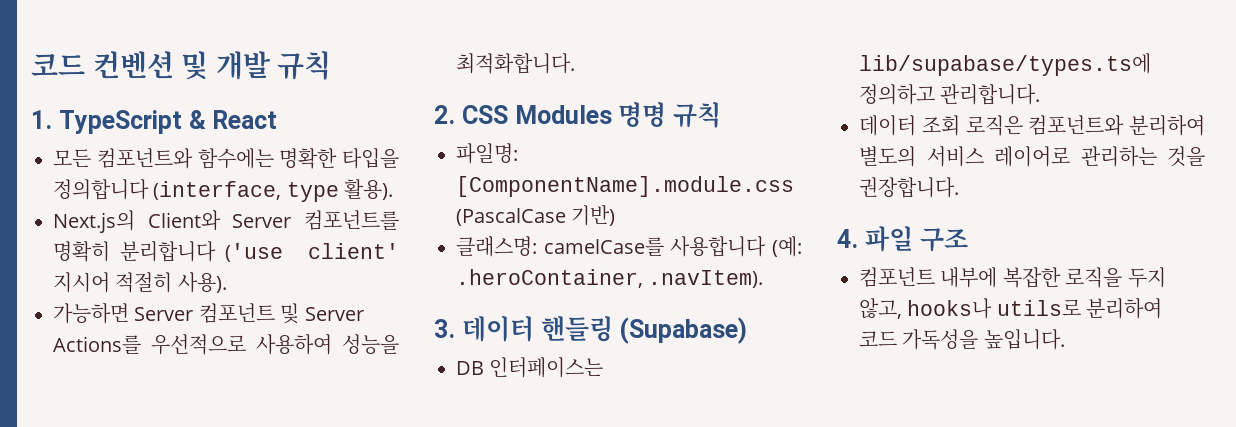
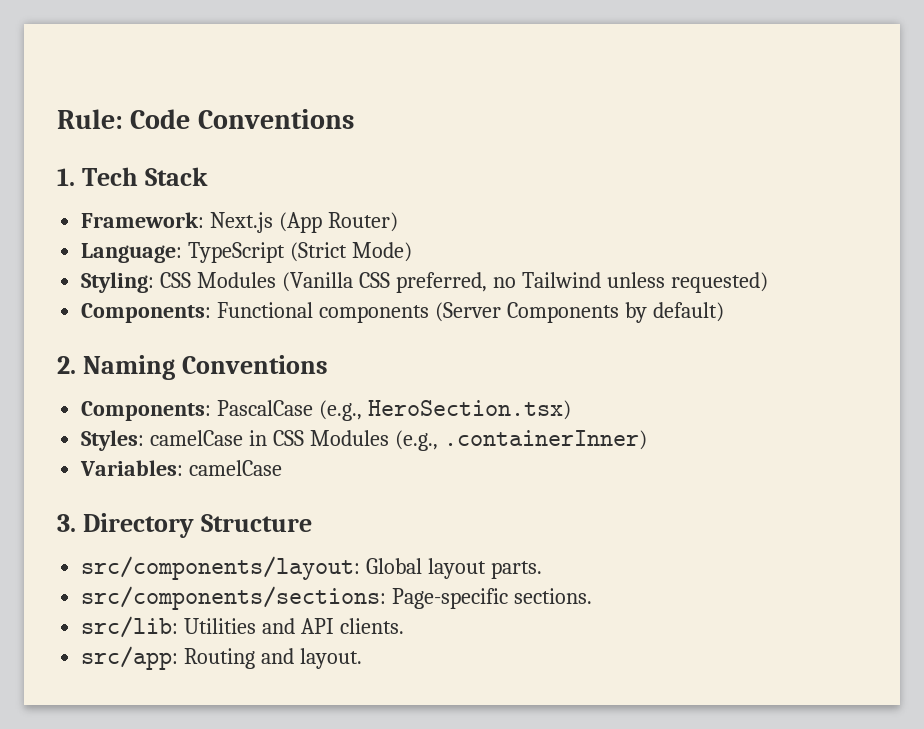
- 코드 컨벤션 및 개발 규칙
- 1. TypeScript & React
- 모든 컴포넌트와 함수에는 명확한 타입을 정의합니다 (interface, type 활용).
- Next.js의 Client와 Server 컴포넌트를 명확히 분리합니다 ('use client' 지시어 적절히 사용).
- 가능하면 Server 컴포넌트 및 Server Actions를 우선적으로 사용하여 성능을 최적화합니다.
- 2. CSS Modules 명명 규칙
- 파일명: [ComponentName].module.css (PascalCase 기반)
- 클래스명: camelCase를 사용합니다 (예: .heroContainer, .navItem).
- 3. 데이터 핸들링 (Supabase)
- DB 인터페이스는 lib/supabase/types.ts에 정의하고 관리합니다.
- 데이터 조회 로직은 컴포넌트와 분리하여 별도의 서비스 레이어로 관리하는 것을 권장합니다.
- 4. 파일 구조
- 컴포넌트 내부에 복잡한 로직을 두지 않고, hooks나 utils로 분리하여 코드 가독성을 높입니다.
+ Rule: Code Conventions
+ 1. Tech Stack
+ Framework: Next.js (App Router)
+ Language: TypeScript (Strict Mode)
+ Styling: CSS Modules (Vanilla CSS preferred, no Tailwind unless requested)
+ Components: Functional components (Server Components by default)
+ 2. Naming Conventions
+ Components: PascalCase (e.g., HeroSection.tsx)
+ Styles: camelCase in CSS Modules (e.g., .containerInner)
+ Variables: camelCase
+ 3. Directory Structure
+ src/components/layout: Global layout parts.
+ src/components/sections: Page-specific sections.
+ src/lib: Utilities and API clients.
+ src/app: Routing and layout.

